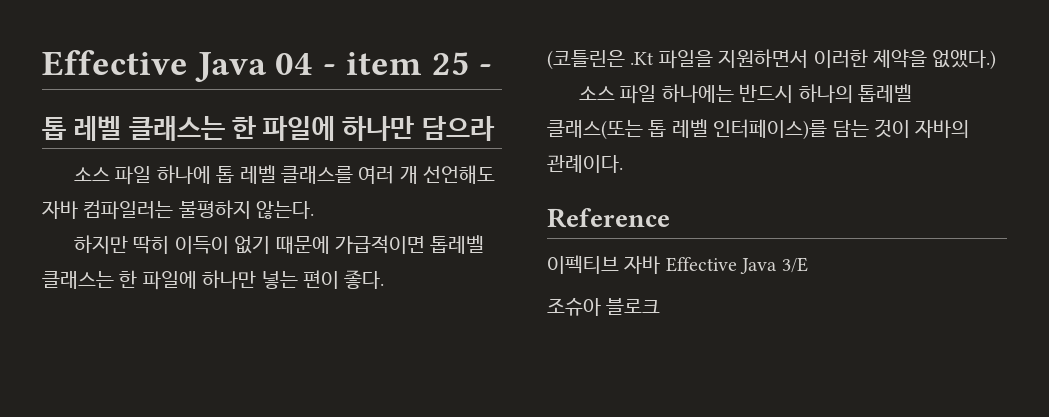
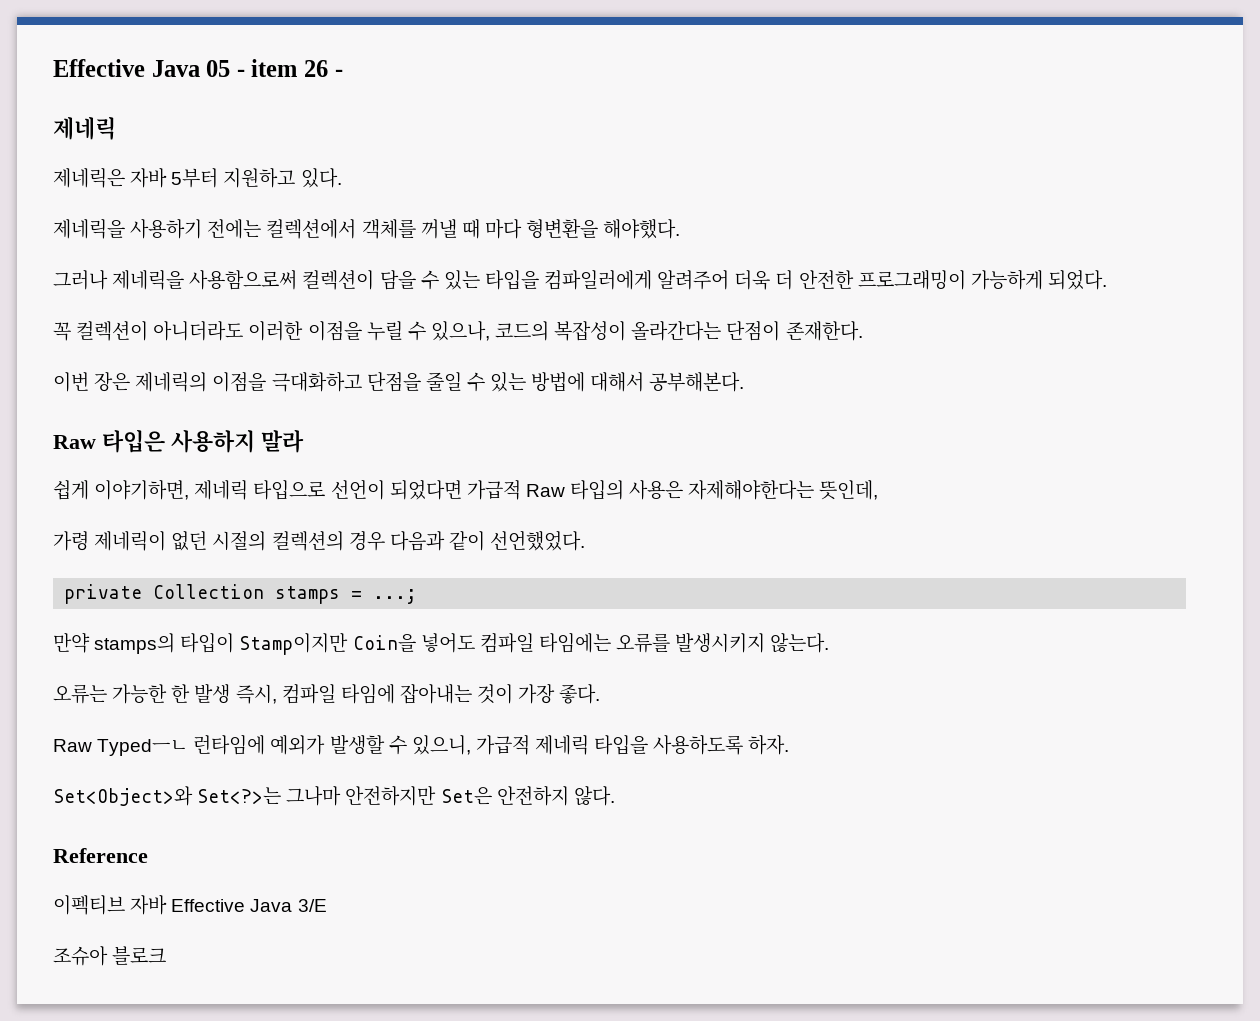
- Effective Java 04 - item 25 -
- 톱 레벨 클래스는 한 파일에 하나만 담으라
- 소스 파일 하나에 톱 레벨 클래스를 여러 개 선언해도 자바 컴파일러는 불평하지 않는다.
- 하지만 딱히 이득이 없기 때문에 가급적이면 톱레벨 클래스는 한 파일에 하나만 넣는 편이 좋다.
- (코틀린은 .Kt 파일을 지원하면서 이러한 제약을 없앴다.)
- 소스 파일 하나에는 반드시 하나의 톱레벨 클래스(또는 톱 레벨 인터페이스)를 담는 것이 자바의 관례이다.
+ Effective Java 05 - item 26 -
+ 제네릭
+ 제네릭은 자바 5부터 지원하고 있다.
+ 제네릭을 사용하기 전에는 컬렉션에서 객체를 꺼낼 때 마다 형변환을 해야했다.
+ 그러나 제네릭을 사용함으로써 컬렉션이 담을 수 있는 타입을 컴파일러에게 알려주어 더욱 더 안전한 프로그래밍이 가능하게 되었다.
+ 꼭 컬렉션이 아니더라도 이러한 이점을 누릴 수 있으나, 코드의 복잡성이 올라간다는 단점이 존재한다.
+ 이번 장은 제네릭의 이점을 극대화하고 단점을 줄일 수 있는 방법에 대해서 공부해본다.
+ Raw 타입은 사용하지 말라
+ 쉽게 이야기하면, 제네릭 타입으로 선언이 되었다면 가급적 Raw 타입의 사용은 자제해야한다는 뜻인데,
+ 가령 제네릭이 없던 시절의 컬렉션의 경우 다음과 같이 선언했었다.
+ private Collection stamps = ...;
+ 만약 stamps의 타입이 Stamp이지만 Coin을 넣어도 컴파일 타임에는 오류를 발생시키지 않는다.
+ 오류는 가능한 한 발생 즉시, 컴파일 타임에 잡아내는 것이 가장 좋다.
+ Raw Typedㅡㄴ 런타임에 예외가 발생할 수 있으니, 가급적 제네릭 타입을 사용하도록 하자.
+ Set<Object>와 Set<?>는 그나마 안전하지만 Set은 안전하지 않다.

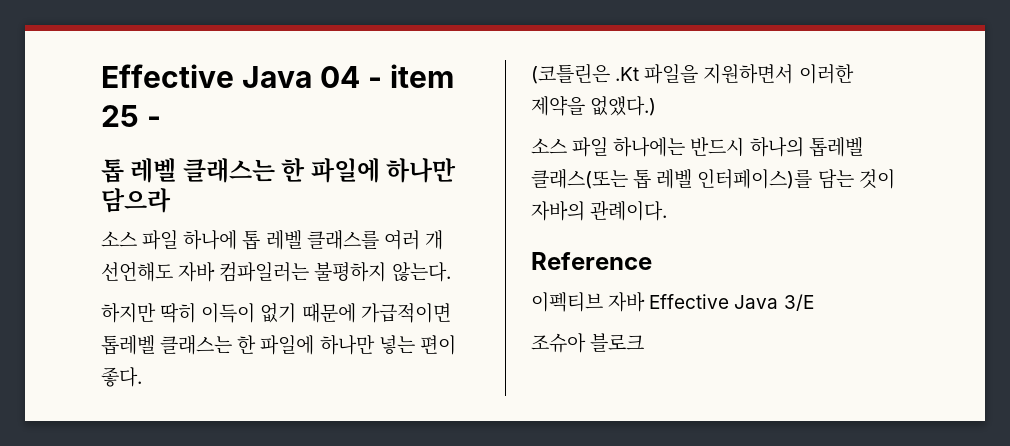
- Effective Java 05 - item 26 -
- 제네릭
- 제네릭은 자바 5부터 지원하고 있다.
- 제네릭을 사용하기 전에는 컬렉션에서 객체를 꺼낼 때 마다 형변환을 해야했다.
- 그러나 제네릭을 사용함으로써 컬렉션이 담을 수 있는 타입을 컴파일러에게 알려주어 더욱 더 안전한 프로그래밍이 가능하게 되었다.
- 꼭 컬렉션이 아니더라도 이러한 이점을 누릴 수 있으나, 코드의 복잡성이 올라간다는 단점이 존재한다.
- 이번 장은 제네릭의 이점을 극대화하고 단점을 줄일 수 있는 방법에 대해서 공부해본다.
- Raw 타입은 사용하지 말라
- 쉽게 이야기하면, 제네릭 타입으로 선언이 되었다면 가급적 Raw 타입의 사용은 자제해야한다는 뜻인데,
- 가령 제네릭이 없던 시절의 컬렉션의 경우 다음과 같이 선언했었다.
- private Collection stamps = ...;
- 만약 stamps의 타입이 Stamp이지만 Coin을 넣어도 컴파일 타임에는 오류를 발생시키지 않는다.
- 오류는 가능한 한 발생 즉시, 컴파일 타임에 잡아내는 것이 가장 좋다.
- Raw Typedㅡㄴ 런타임에 예외가 발생할 수 있으니, 가급적 제네릭 타입을 사용하도록 하자.
- Set<Object>와 Set<?>는 그나마 안전하지만 Set은 안전하지 않다.
+ Effective Java 04 - item 25 -
+ 톱 레벨 클래스는 한 파일에 하나만 담으라
+ 소스 파일 하나에 톱 레벨 클래스를 여러 개 선언해도 자바 컴파일러는 불평하지 않는다.
+ 하지만 딱히 이득이 없기 때문에 가급적이면 톱레벨 클래스는 한 파일에 하나만 넣는 편이 좋다.
+ (코틀린은 .Kt 파일을 지원하면서 이러한 제약을 없앴다.)
+ 소스 파일 하나에는 반드시 하나의 톱레벨 클래스(또는 톱 레벨 인터페이스)를 담는 것이 자바의 관례이다.

